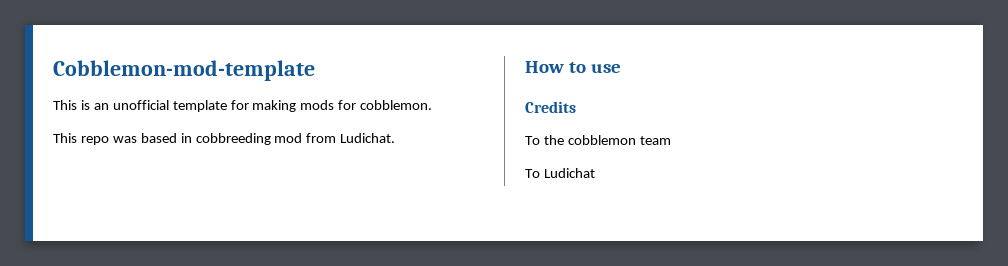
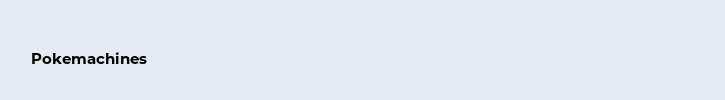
- Cobblemon-mod-template
- This is an unofficial template for making mods for cobblemon.
- This repo was based in cobbreeding mod from Ludichat.
- How to use
- Credits
- To the cobblemon team
- To Ludichat
+ Pokemachines

